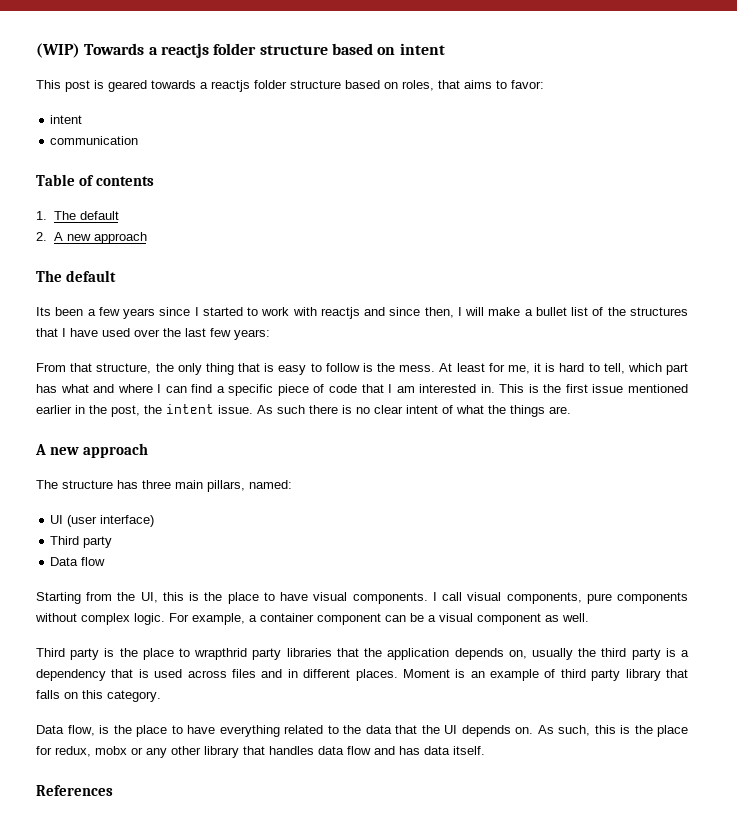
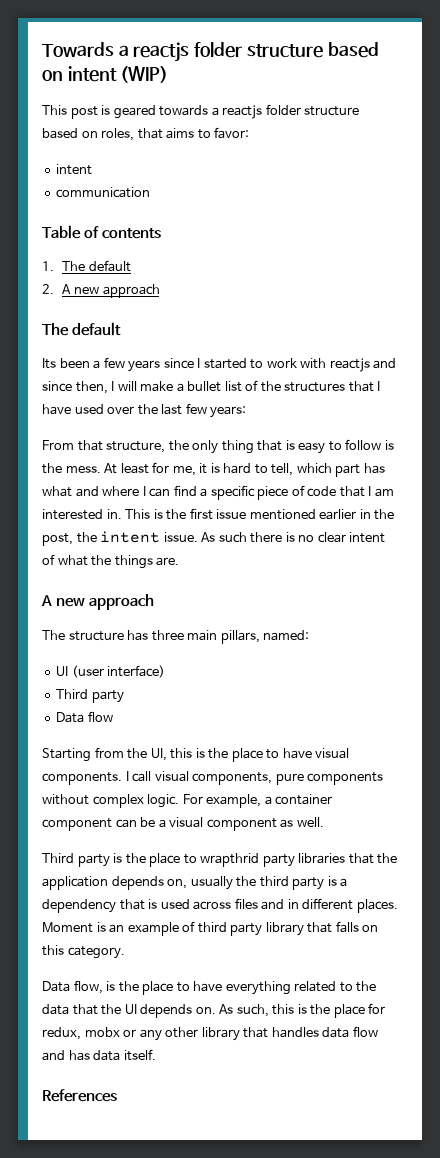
- (WIP) Towards a reactjs folder structure based on intent
+ Towards a reactjs folder structure based on intent (WIP)

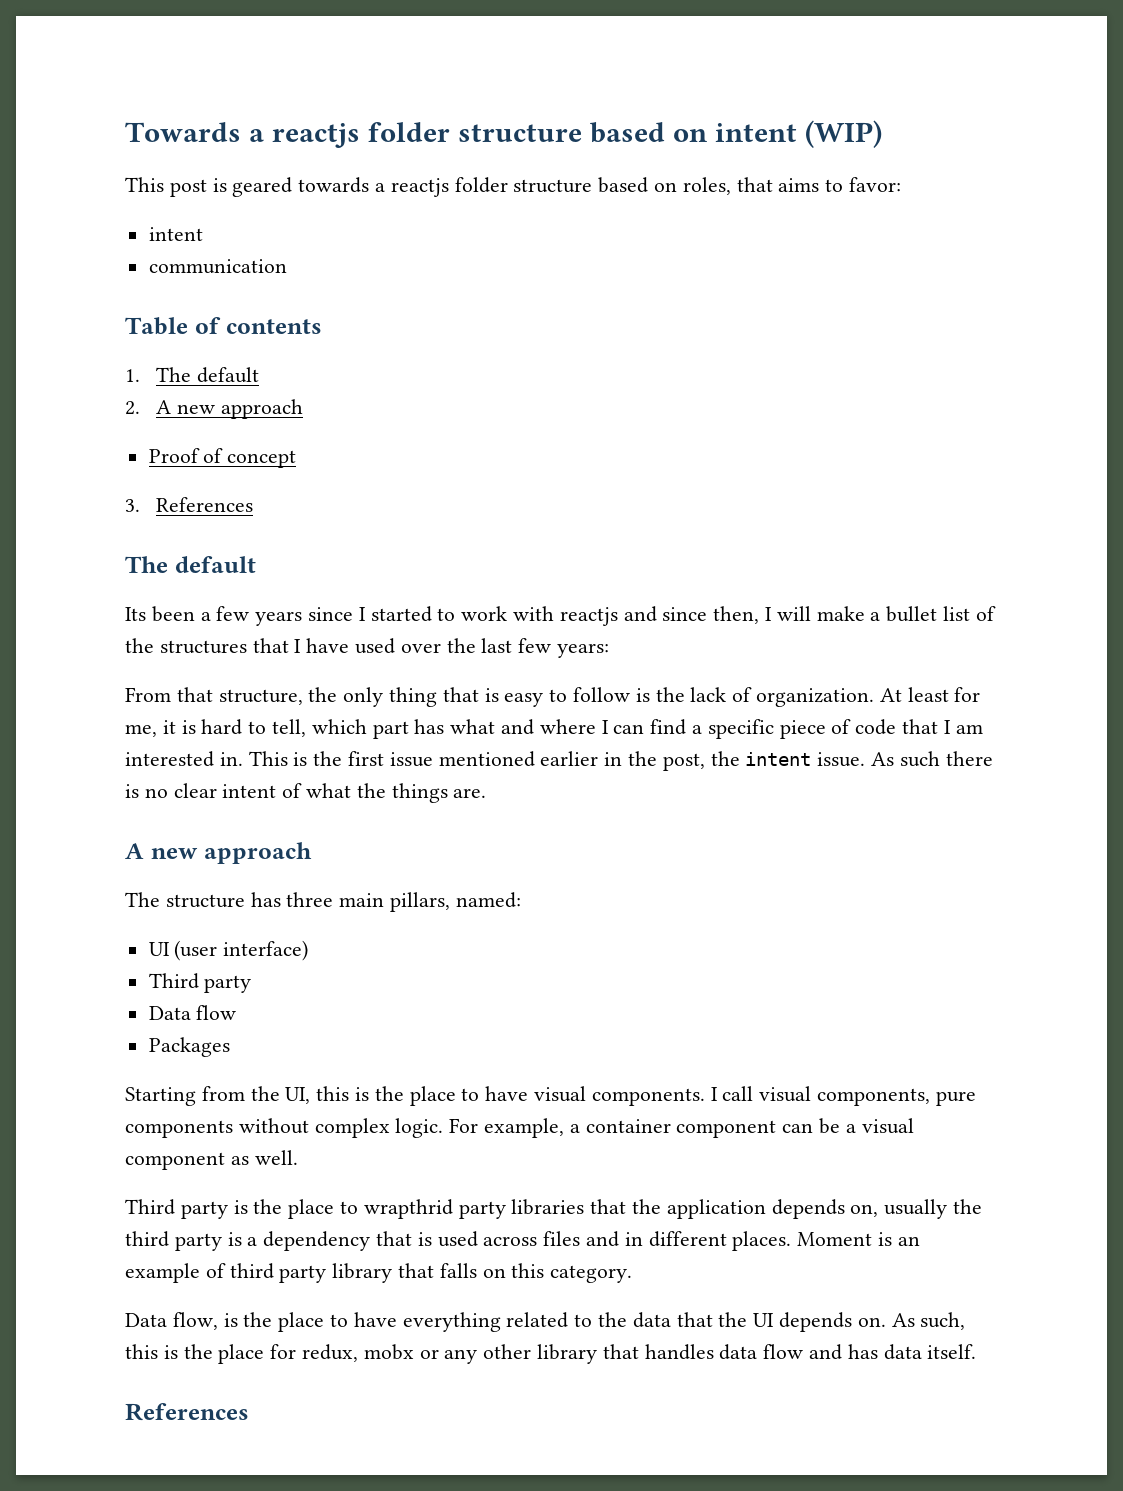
+ Proof of concept
+ 3. References
- From that structure, the only thing that is easy to follow is the mess.
+ From that structure, the only thing that is easy to follow is the lack of organization.
+ Packages

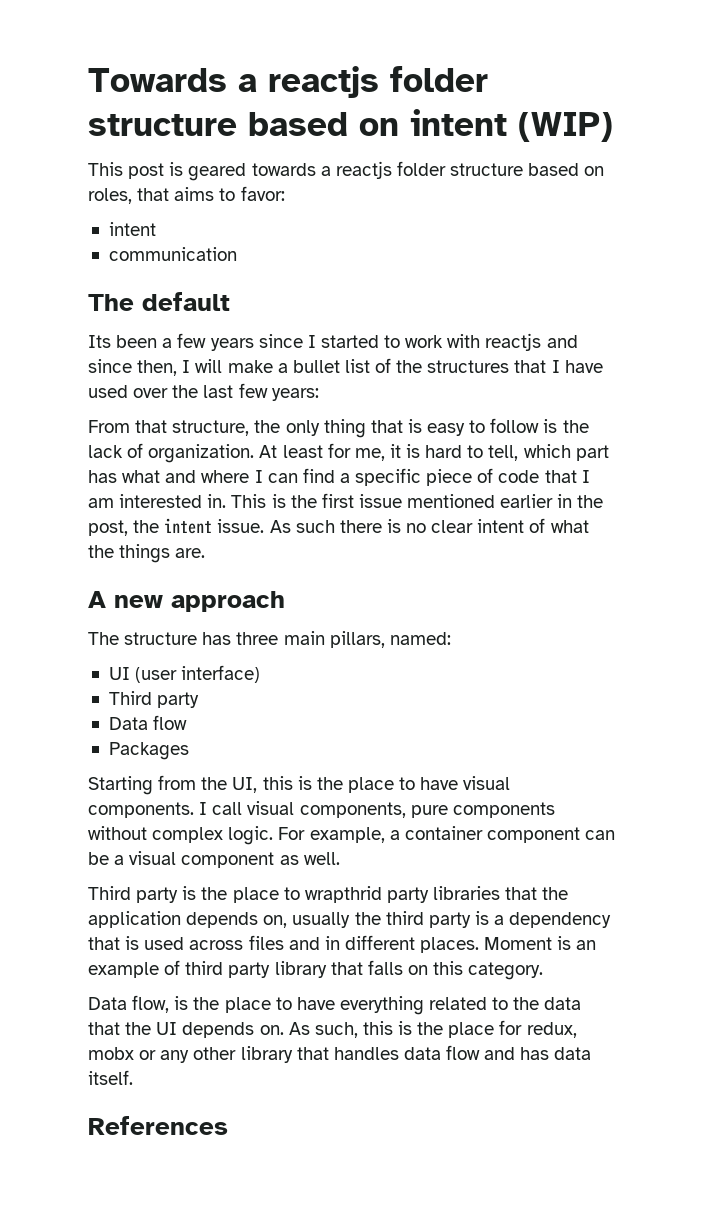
- Table of contents
- 1. The default
- 2. A new approach
- Proof of concept
- 3. References

